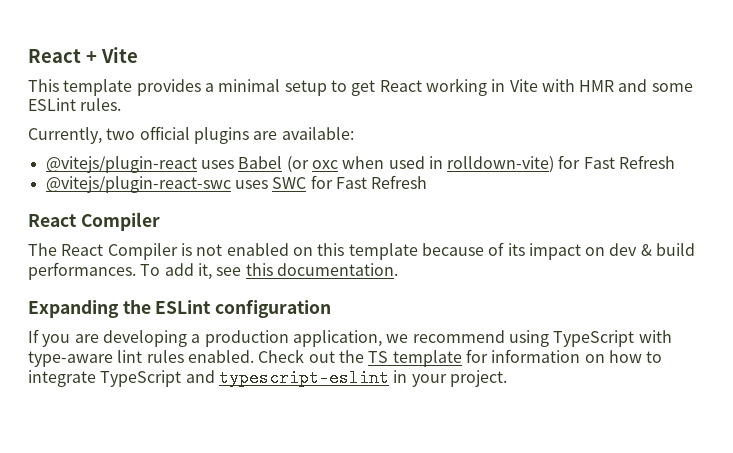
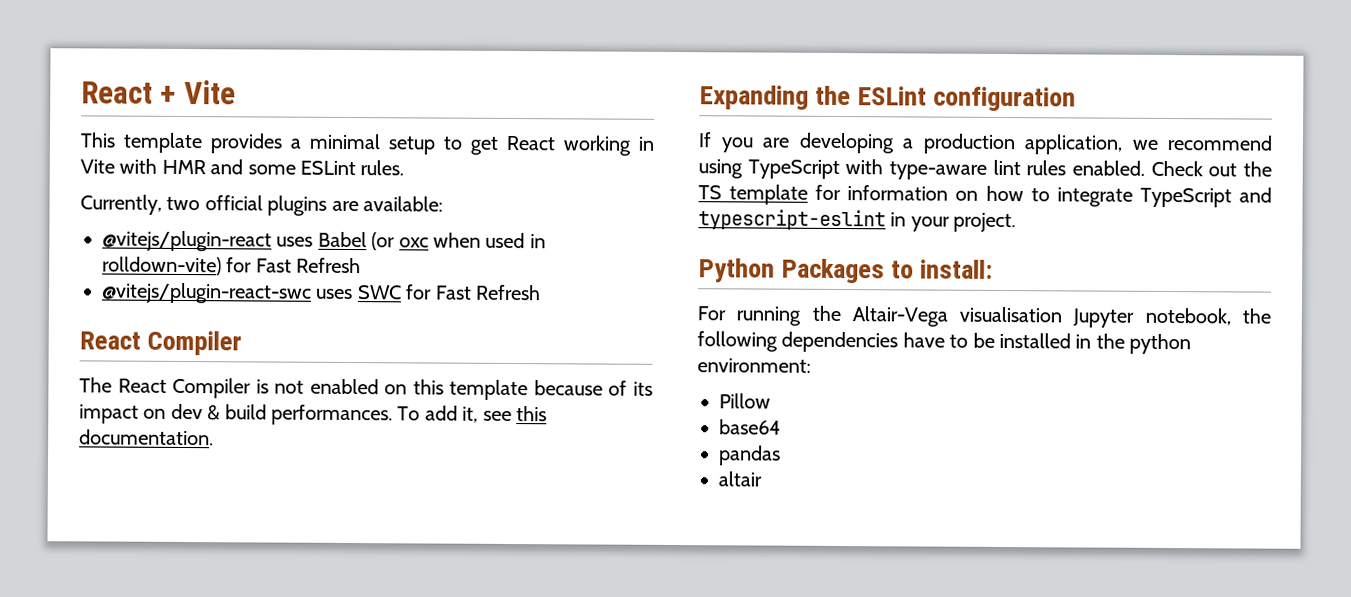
+ Python Packages to install:
+ For running the Altair-Vega visualisation Jupyter notebook, the following dependencies have to be installed in the python environment:
+ Pillow
+ base64
+ pandas
+ altair

